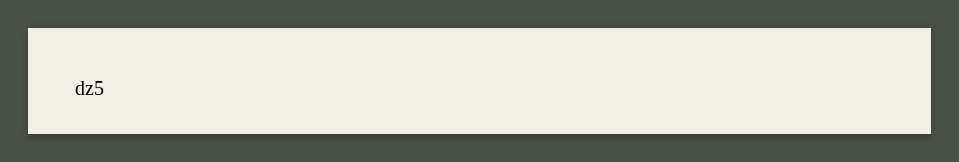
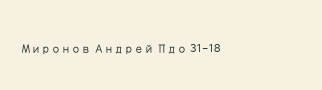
- dz5
+ Миронов Андрей Пдо 31-18

